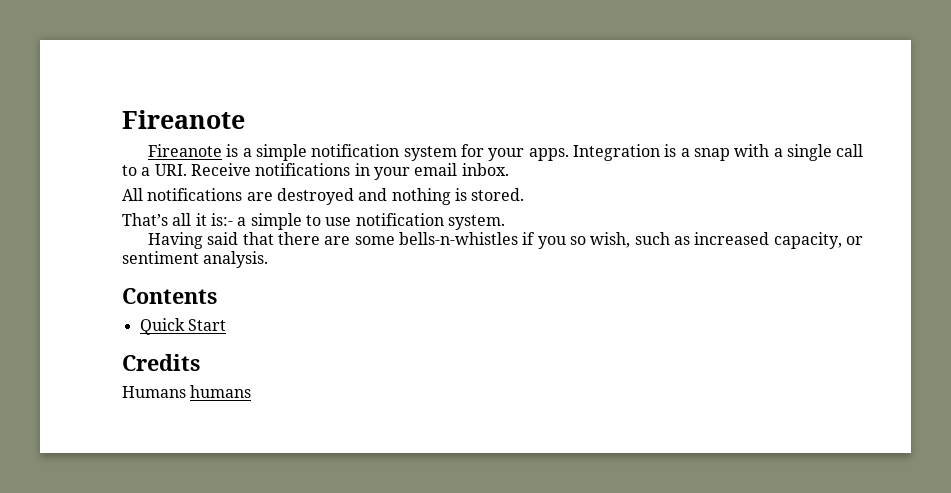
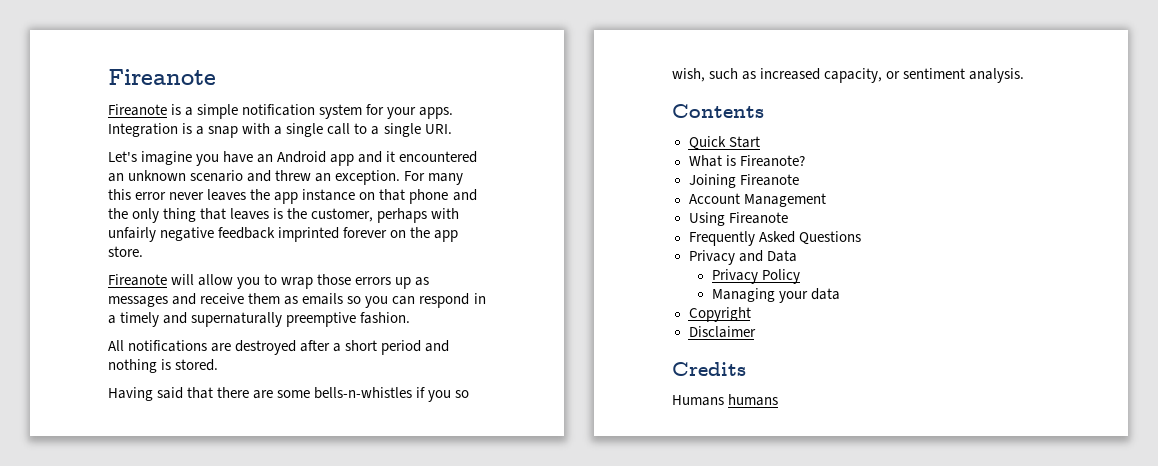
- Integration is a snap with a single call to a URI. Receive notifications in your email inbox.
+ Integration is a snap with a single call to a single URI.
+ Let's imagine you have an Android app and it encountered an unknown scenario and threw an exception. For many this error never leaves the app instance on that phone and the only thing that leaves is the customer, perhaps with unfairly negative feedback imprinted forever on the app store.
+ Fireanote will allow you to wrap those errors up as messages and receive them as emails so you can respond in a timely and supernaturally preemptive fashion.
- All notifications are destroyed and nothing is stored.
+ All notifications are destroyed after a short period and nothing is stored.
- That’s all it is:- a simple to use notification system.
+ What is Fireanote?
+ Joining Fireanote
+ Account Management
+ Using Fireanote
+ Frequently Asked Questions
+ Privacy and Data
+ Privacy Policy
+ Managing your data
+ Copyright
+ Disclaimer

